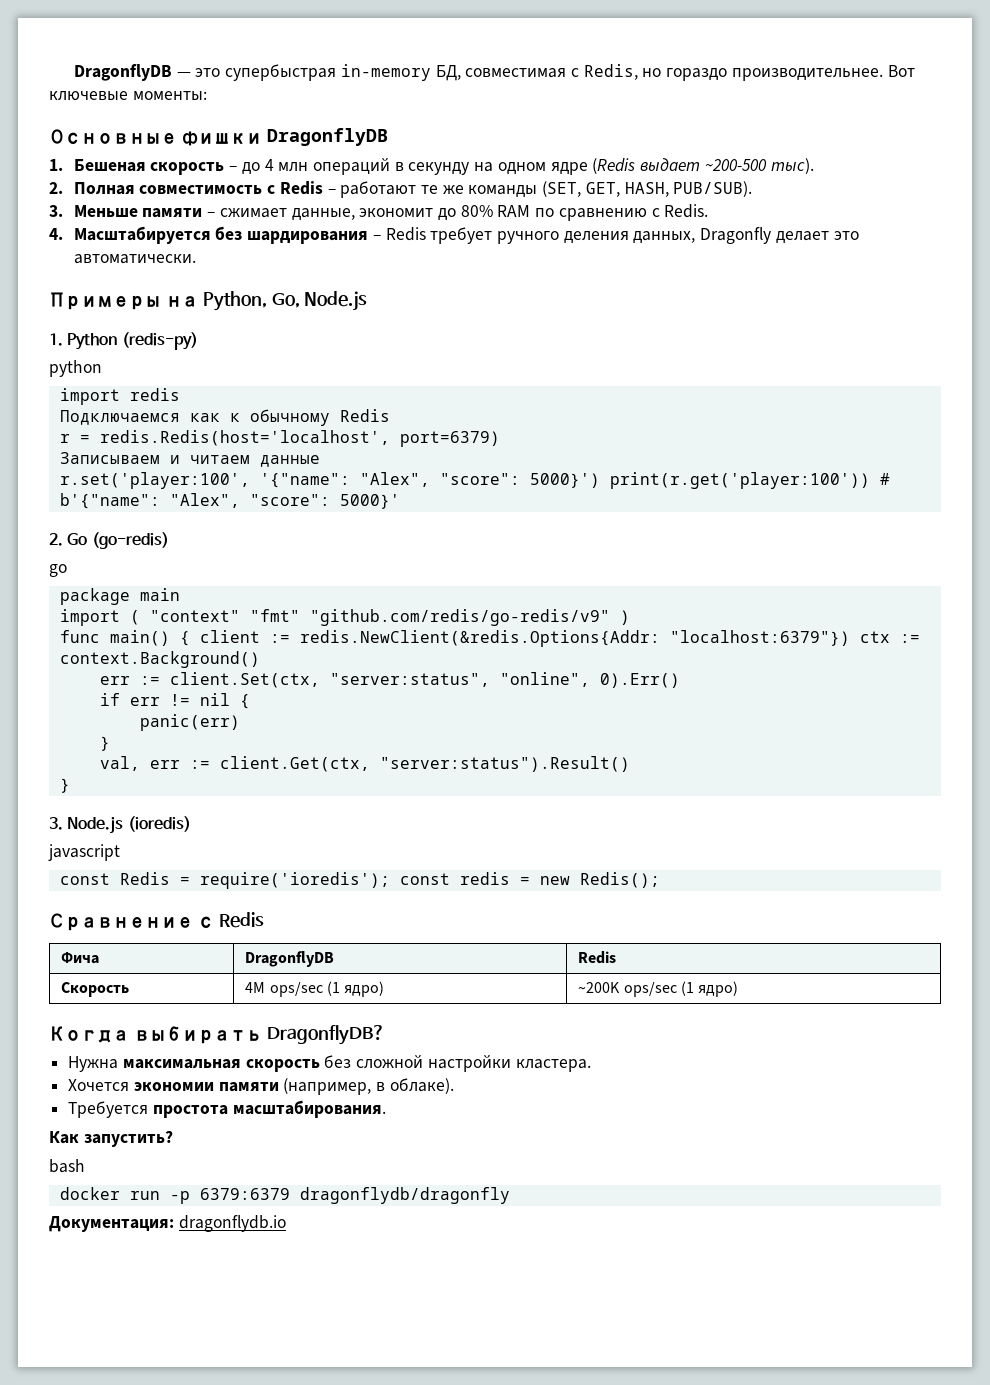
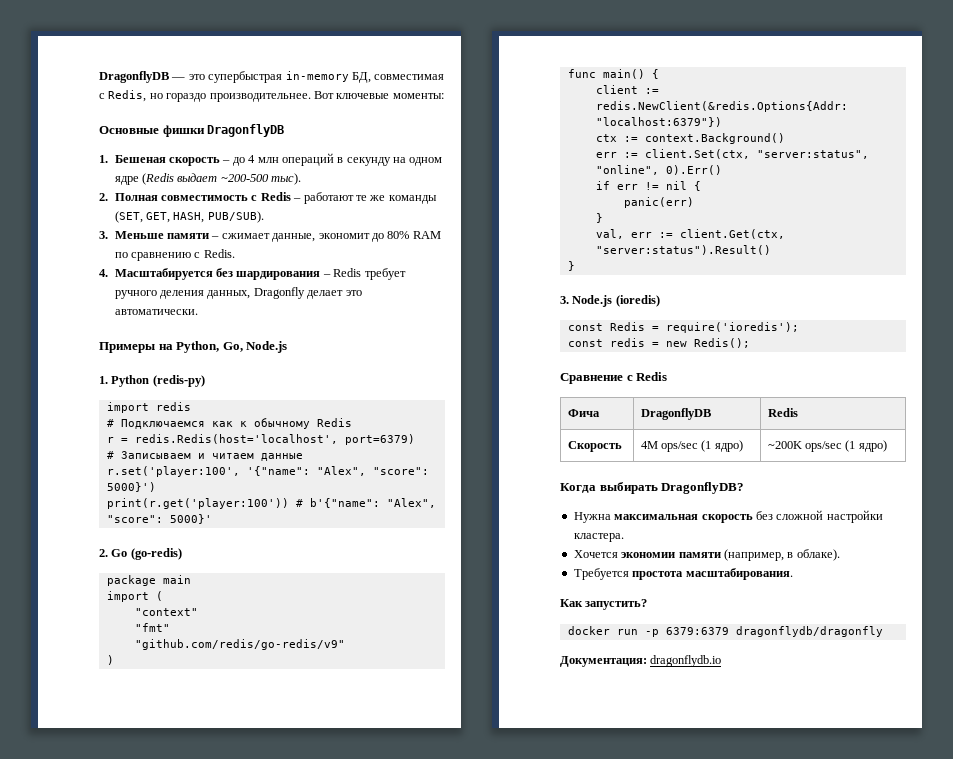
- python
- Подключаемся как к обычному Redis
+ # Подключаемся как к обычному Redis
- Записываем и читаем данные
+ # Записываем и читаем данные
- r.set('player:100', '{"name": "Alex", "score": 5000}') print(r.get('player:100')) # b'{"name": "Alex", "score": 5000}'
+ r.set('player:100', '{"name": "Alex", "score": 5000}')
+ print(r.get('player:100')) # b'{"name": "Alex", "score": 5000}'
- go
- import ( "context" "fmt" "github.com/redis/go-redis/v9" )
+ import (
+ "context"
+ "fmt"
+ "github.com/redis/go-redis/v9"
+ )
- func main() { client := redis.NewClient(&redis.Options{Addr: "localhost:6379"}) ctx := context.Background()
+ func main() {
+ client := redis.NewClient(&redis.Options{Addr: "localhost:6379"})
+ ctx := context.Background()
- javascript
- const Redis = require('ioredis'); const redis = new Redis();
+ const Redis = require('ioredis');
+ const redis = new Redis();
- bash

